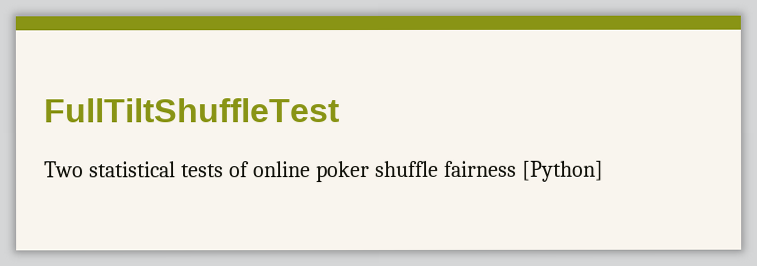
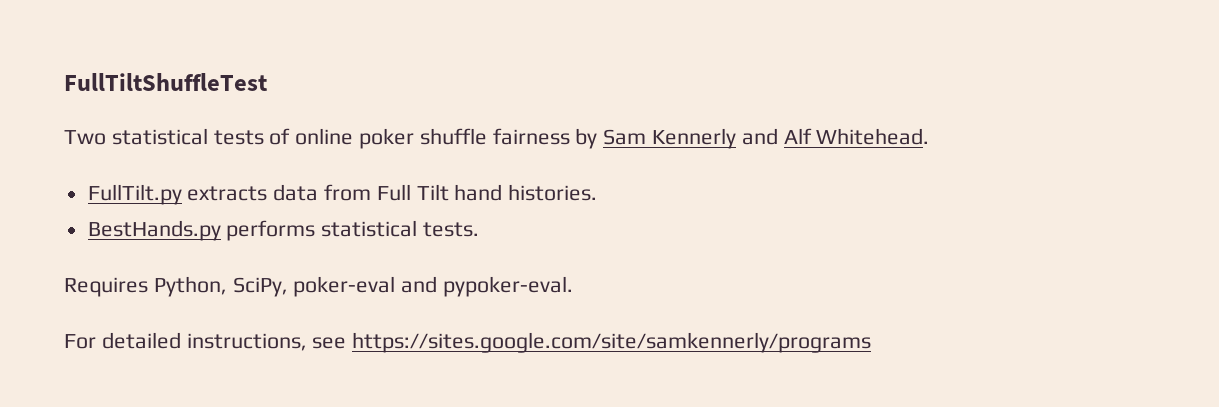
- Two statistical tests of online poker shuffle fairness [Python]
+ Two statistical tests of online poker shuffle fairness by Sam Kennerly and Alf Whitehead.
+ FullTilt.py extracts data from Full Tilt hand histories.
+ BestHands.py performs statistical tests.
+ Requires Python, SciPy, poker-eval and pypoker-eval.
+ For detailed instructions, see https://sites.google.com/site/samkennerly/programs

